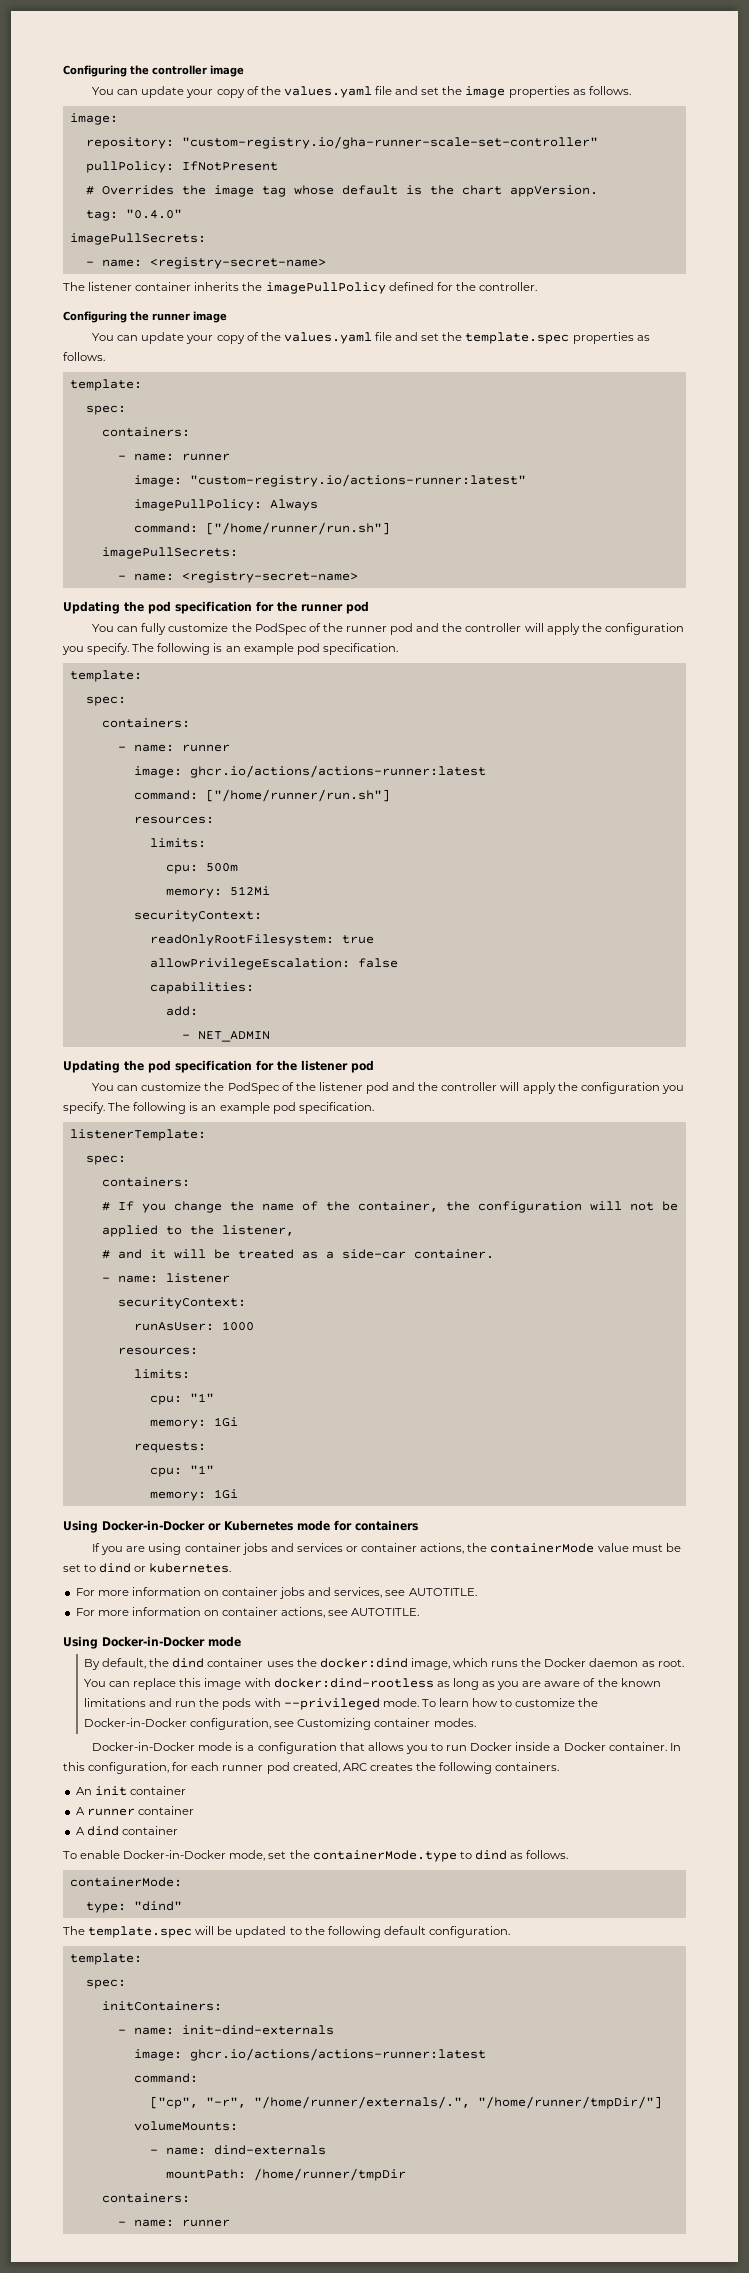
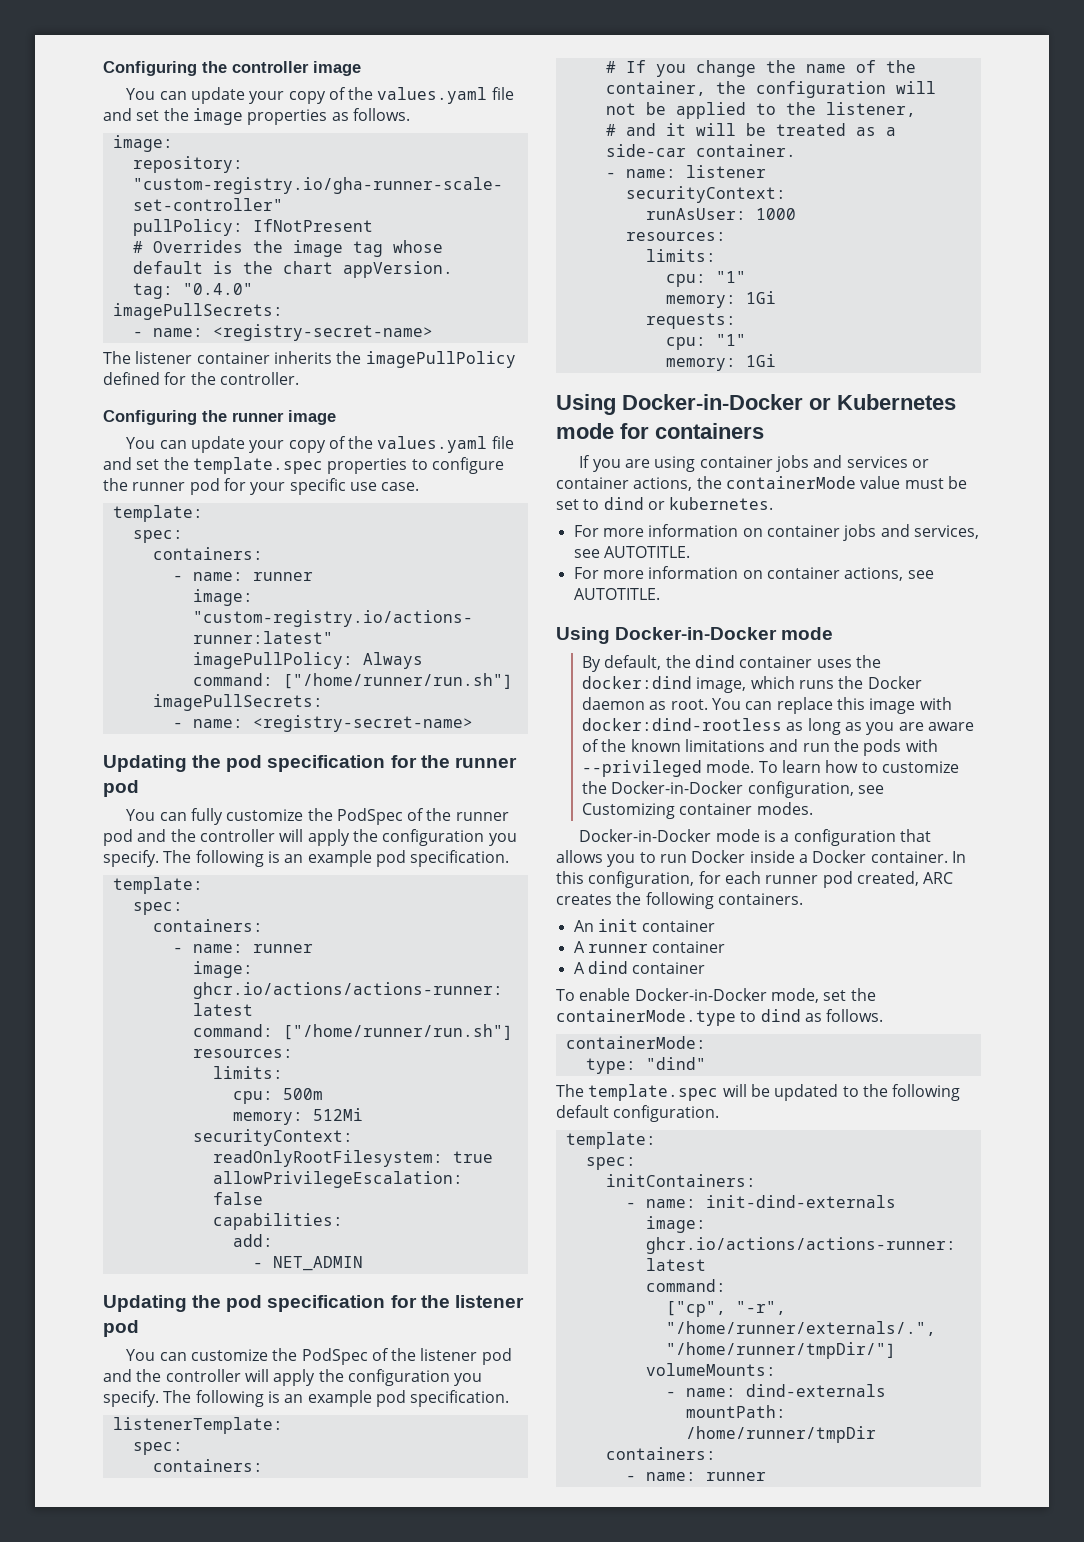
- You can update your copy of the values.yaml file and set the template.spec properties as follows.
+ You can update your copy of the values.yaml file and set the template.spec properties to configure the runner pod for your specific use case.

